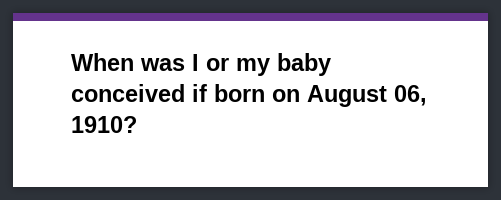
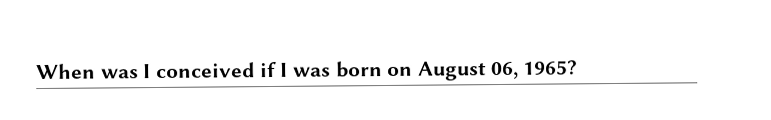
- When was I or my baby conceived if born on August 06, 1910?
+ When was I conceived if I was born on August 06, 1965?

